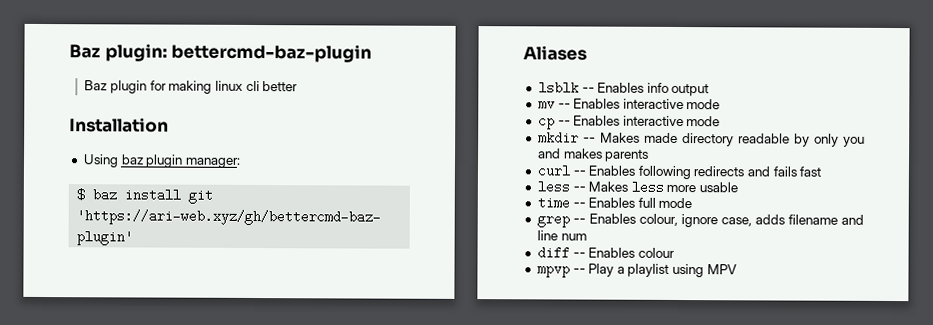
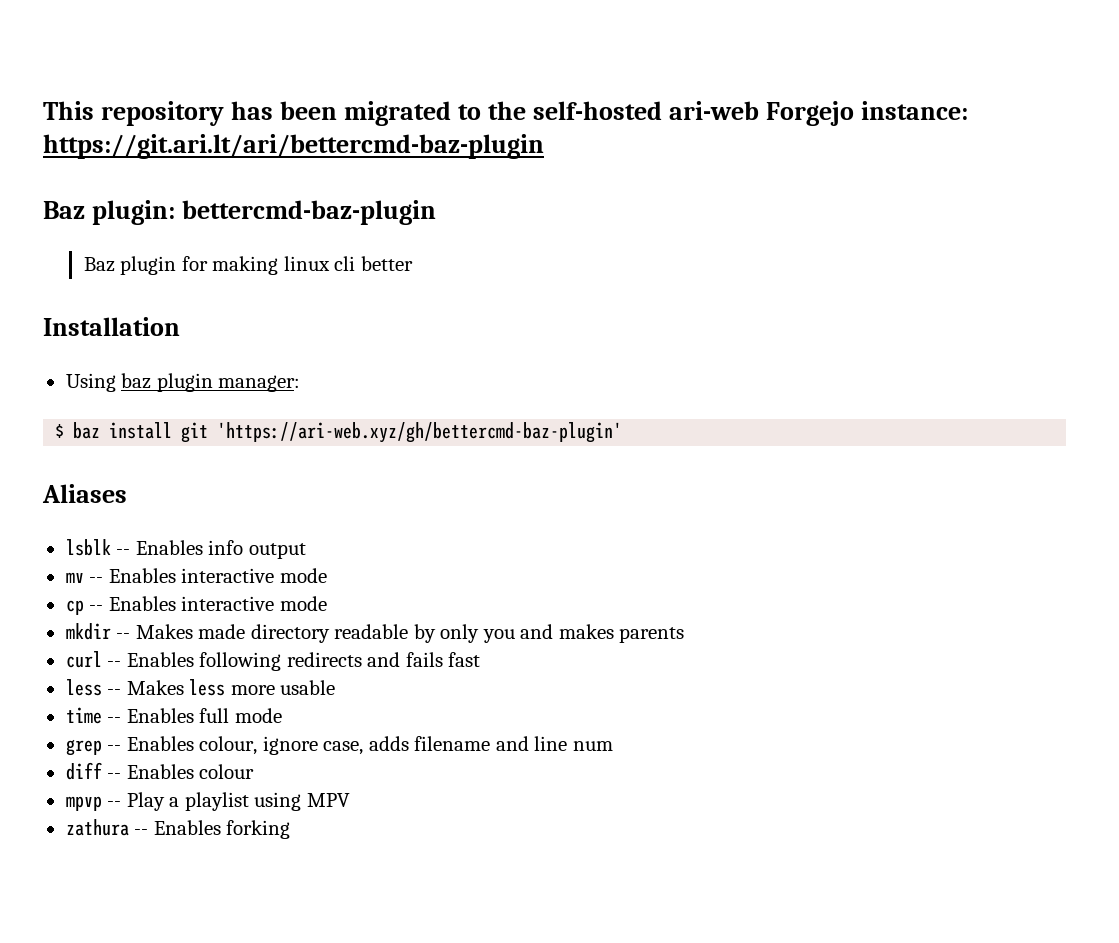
+ This repository has been migrated to the self-hosted ari-web Forgejo instance: https://git.ari.lt/ari/bettercmd-baz-plugin
+ zathura -- Enables forking

